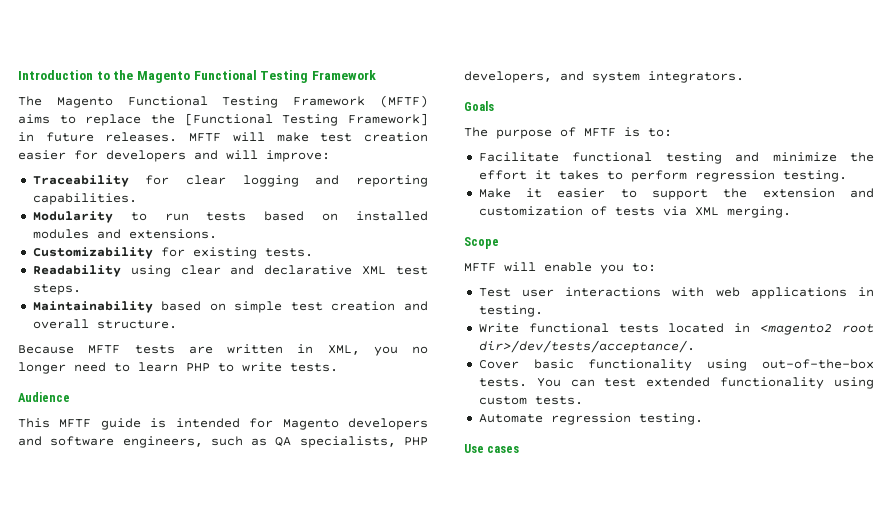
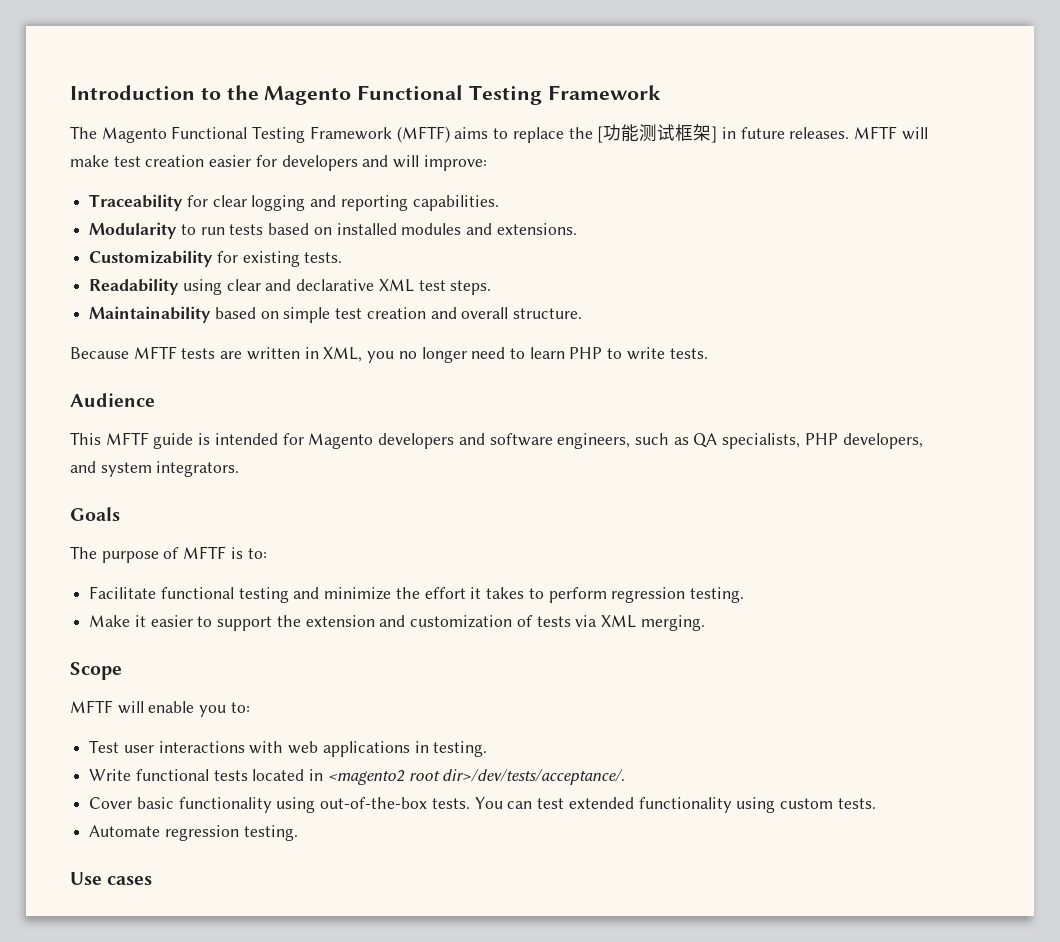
- The Magento Functional Testing Framework (MFTF) aims to replace the [Functional Testing Framework] in future releases.
+ The Magento Functional Testing Framework (MFTF) aims to replace the [功能测试框架] in future releases.

